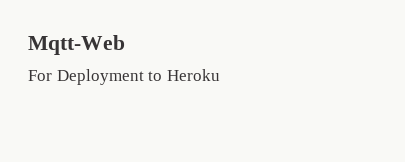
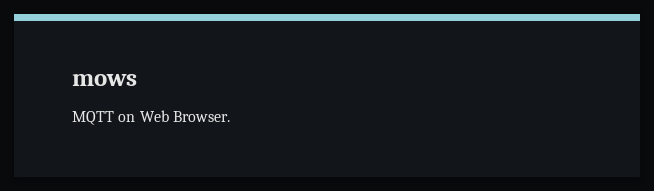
- Mqtt-Web
- For Deployment to Heroku
+ mows
+ MQTT on Web Browser.

